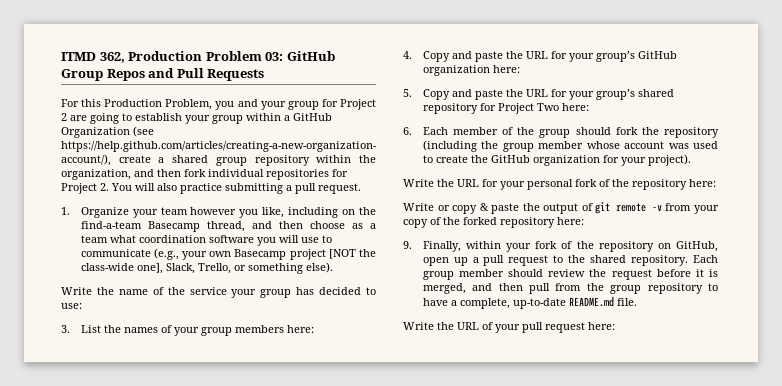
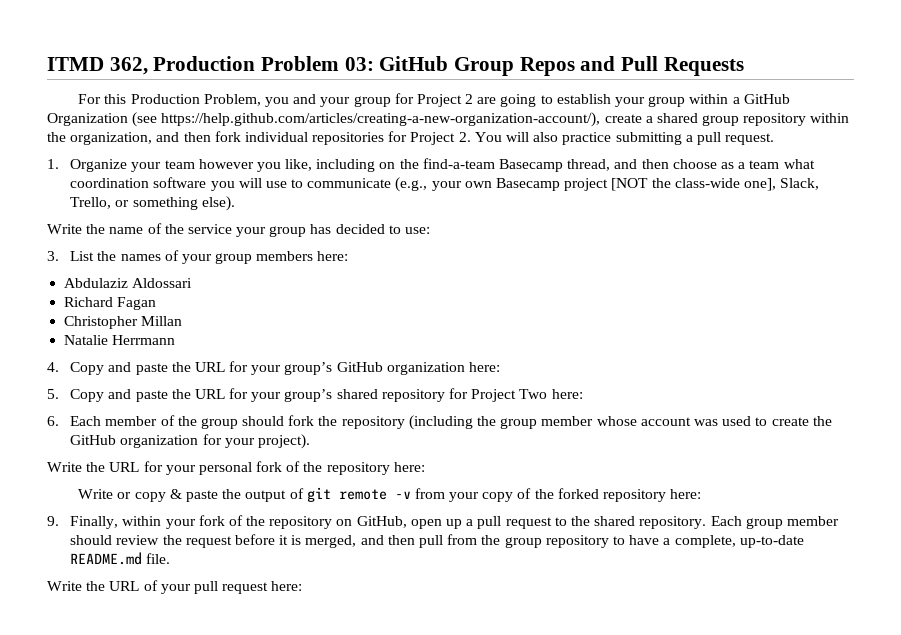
+ Abdulaziz Aldossari
+ Richard Fagan
+ Christopher Millan
+ Natalie Herrmann

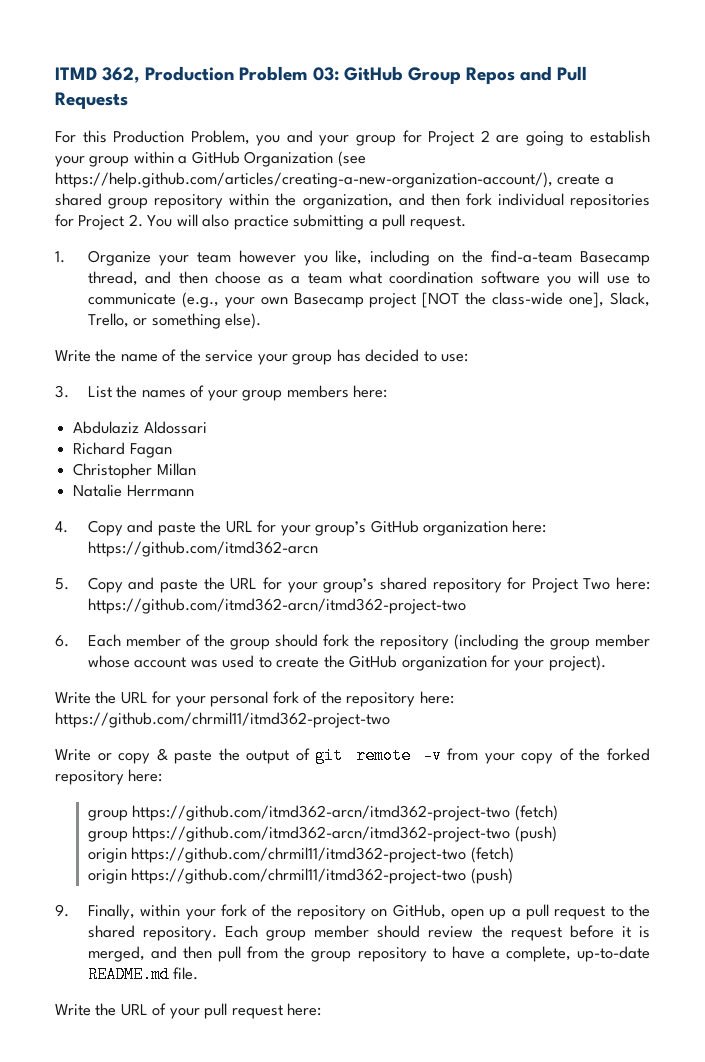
- 4. Copy and paste the URL for your group’s GitHub organization here:
+ 4. Copy and paste the URL for your group’s GitHub organization here: https://github.com/itmd362-arcn
- 5. Copy and paste the URL for your group’s shared repository for Project Two here:
+ 5. Copy and paste the URL for your group’s shared repository for Project Two here: https://github.com/itmd362-arcn/itmd362-project-two
- Write the URL for your personal fork of the repository here:
+ Write the URL for your personal fork of the repository here: https://github.com/chrmil11/itmd362-project-two
+ group https://github.com/itmd362-arcn/itmd362-project-two (fetch)
+ group https://github.com/itmd362-arcn/itmd362-project-two (push)
+ origin https://github.com/chrmil11/itmd362-project-two (fetch)
+ origin https://github.com/chrmil11/itmd362-project-two (push)

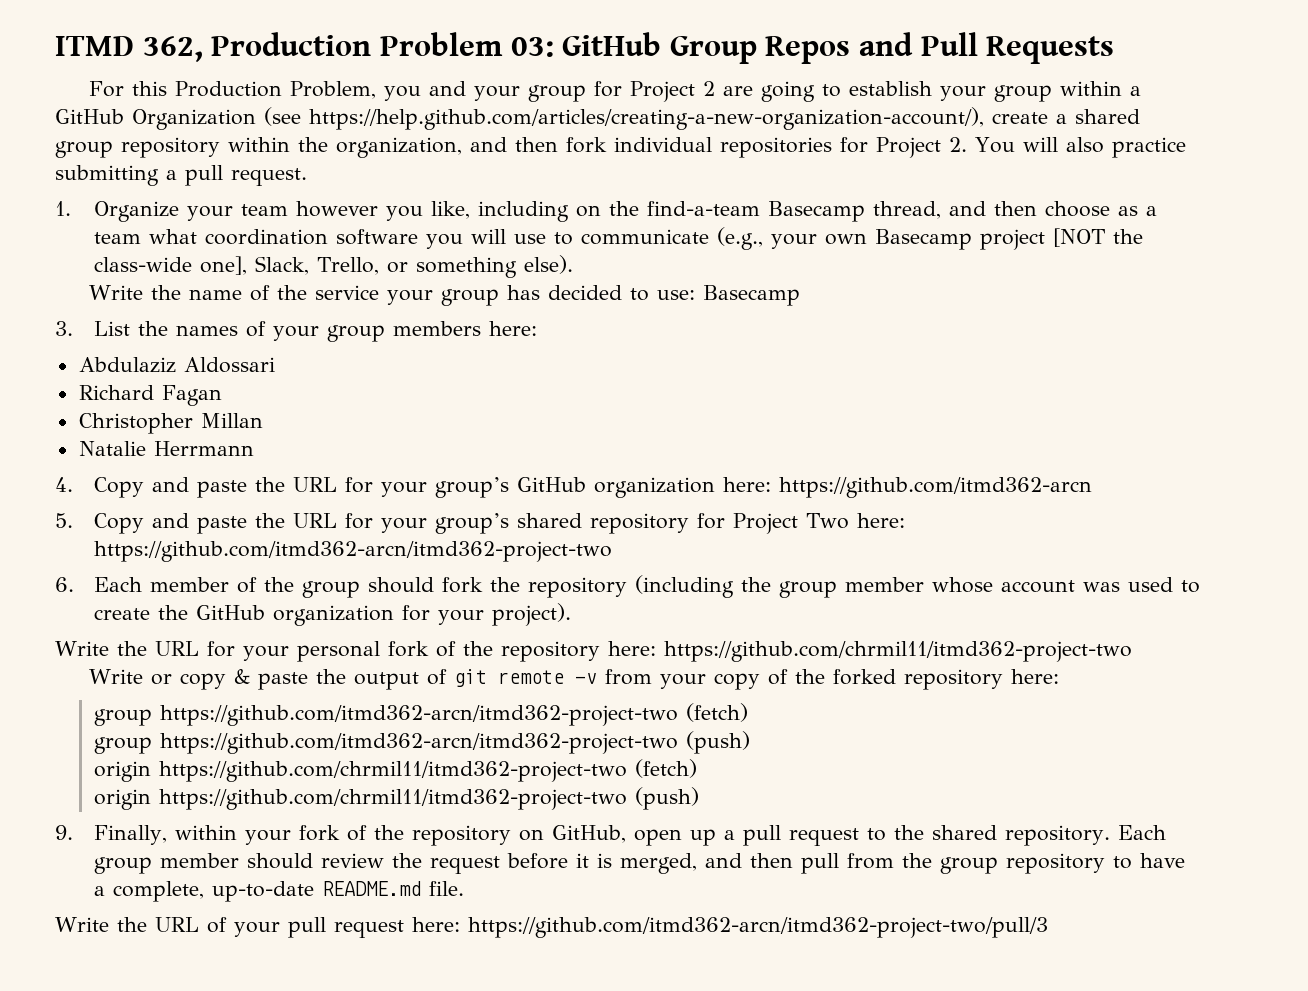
- Write the name of the service your group has decided to use:
+ Write the name of the service your group has decided to use: Basecamp
- Write the URL of your pull request here:
+ Write the URL of your pull request here: https://github.com/itmd362-arcn/itmd362-project-two/pull/3

